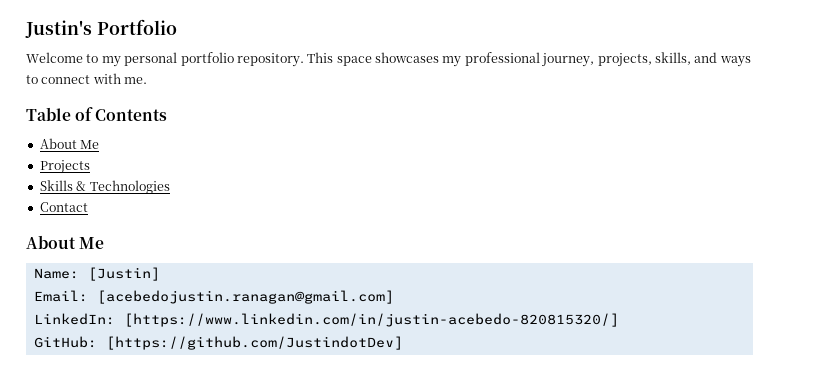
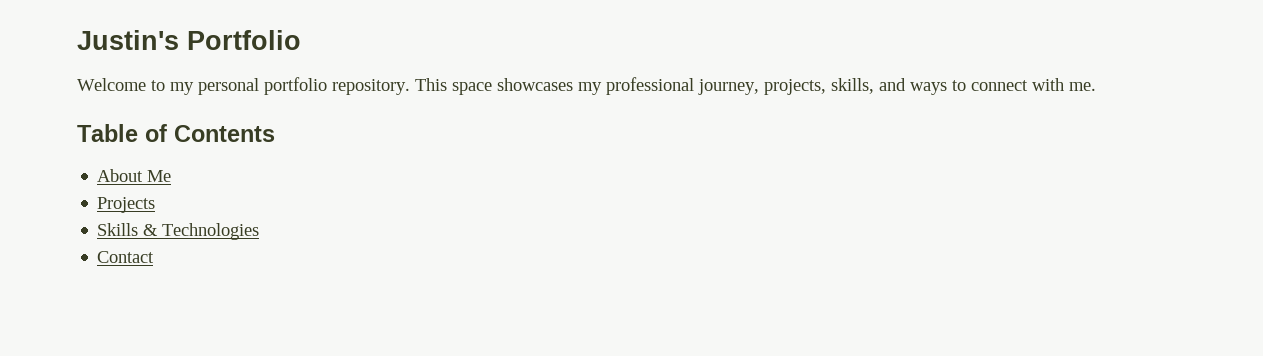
  Contact
- About Me
- Name: [Justin]
- Email: [acebedojustin.ranagan@gmail.com]
- LinkedIn: [https://www.linkedin.com/in/justin-acebedo-820815320/]
- GitHub: [https://github.com/JustindotDev]

